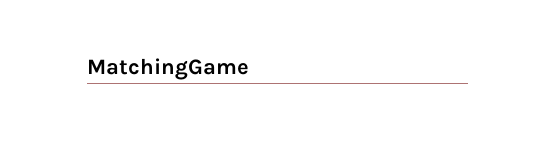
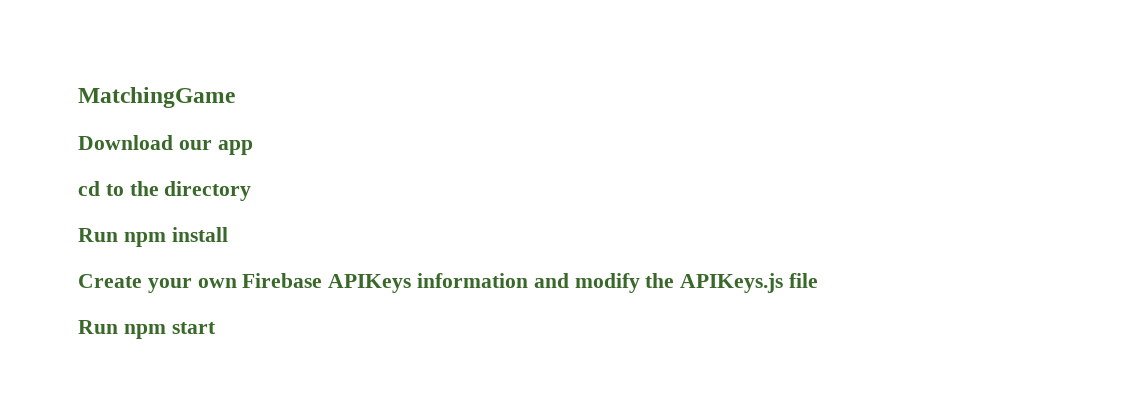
+ Download our app
+ cd to the directory
+ Run npm install
+ Create your own Firebase APIKeys information and modify the APIKeys.js file
+ Run npm start

